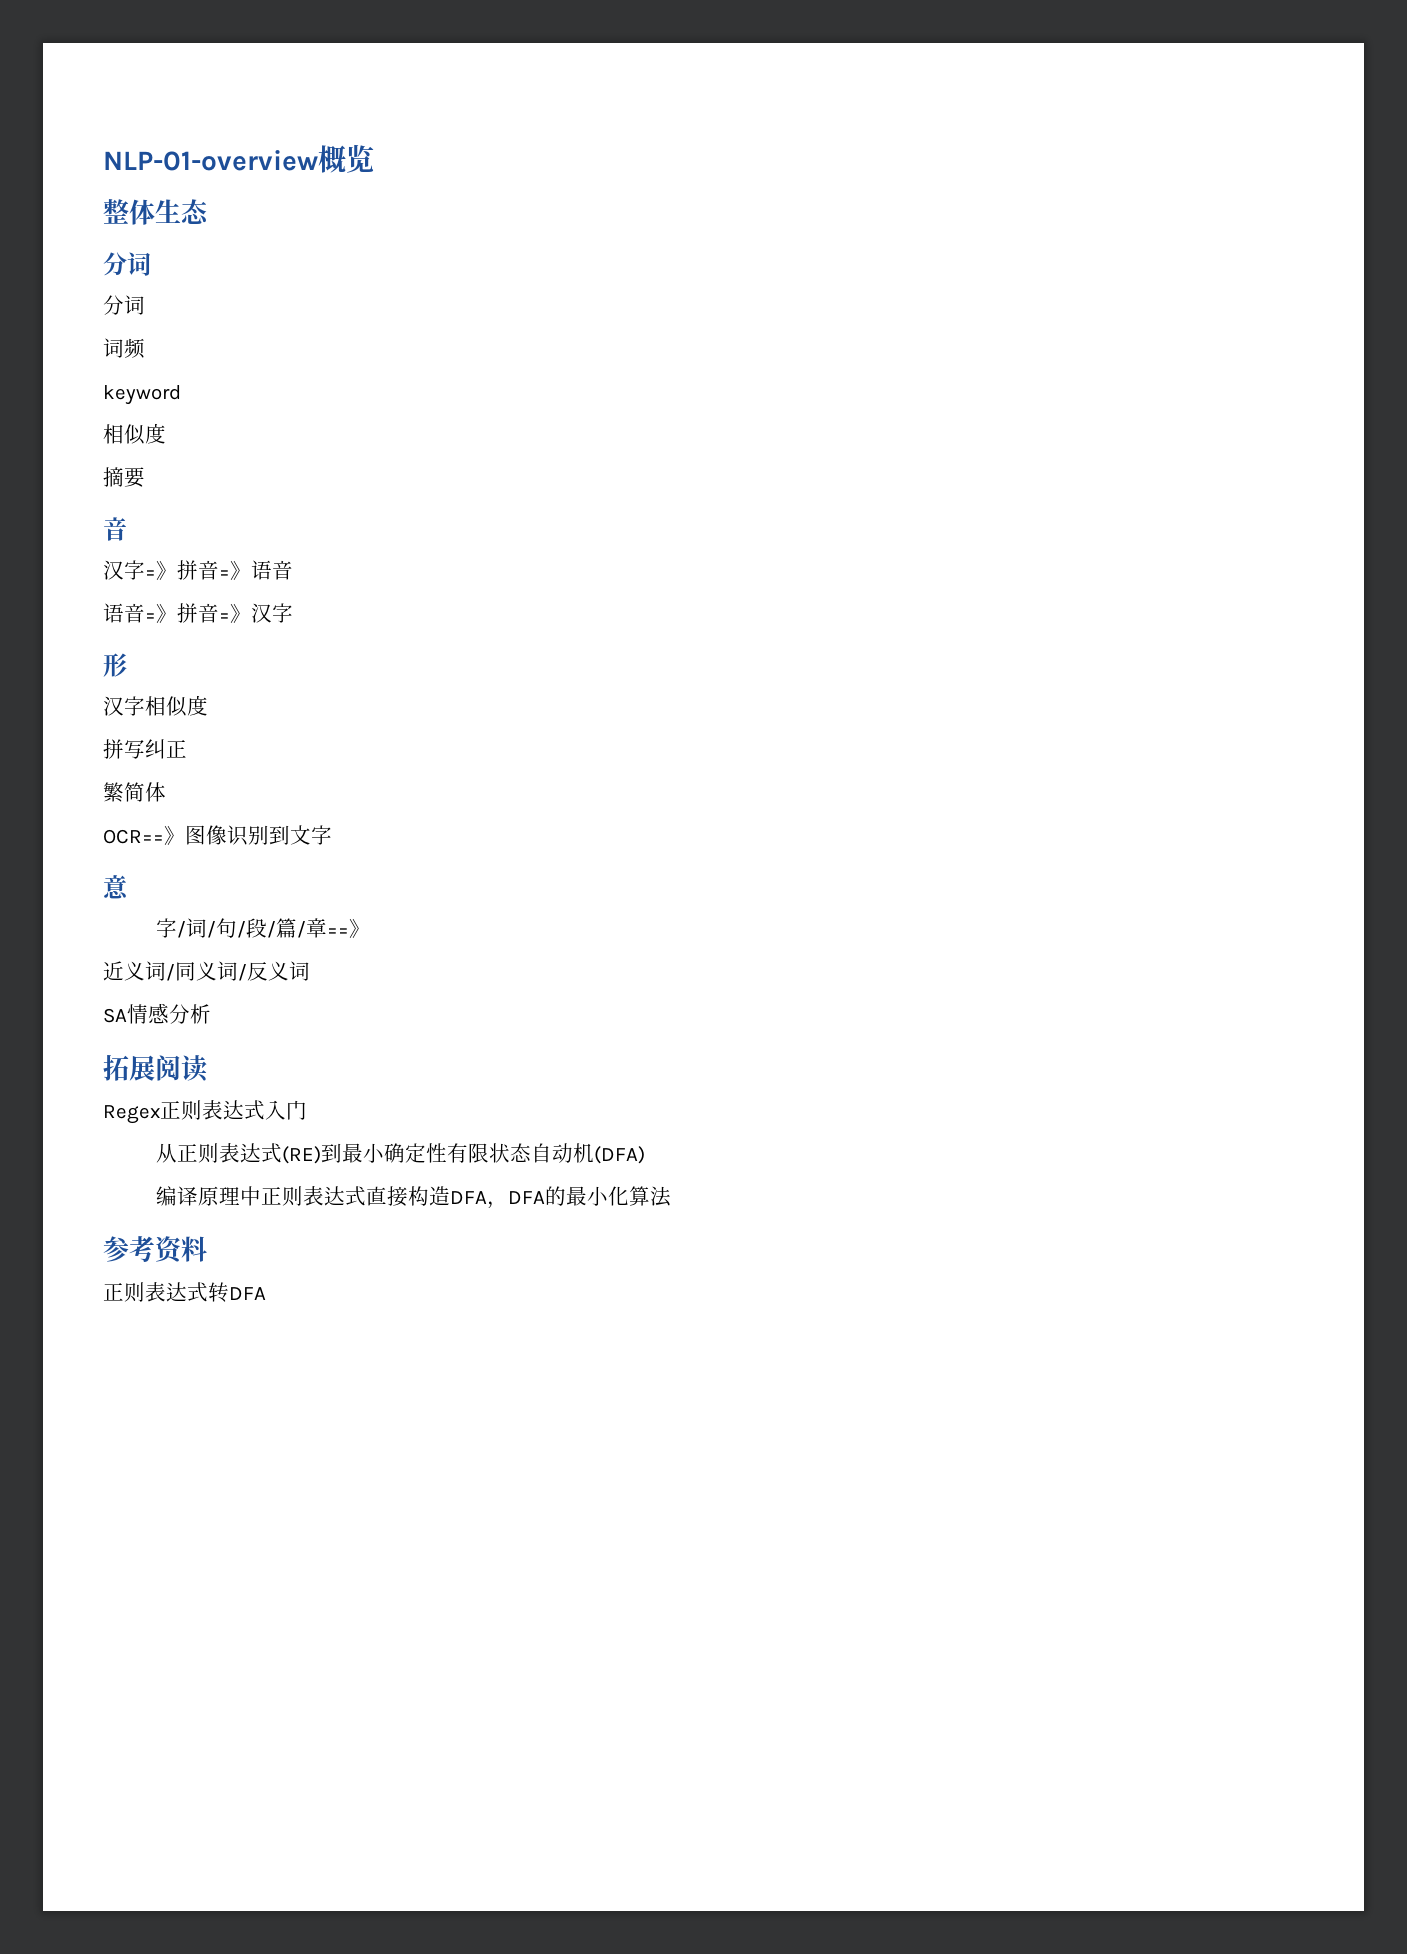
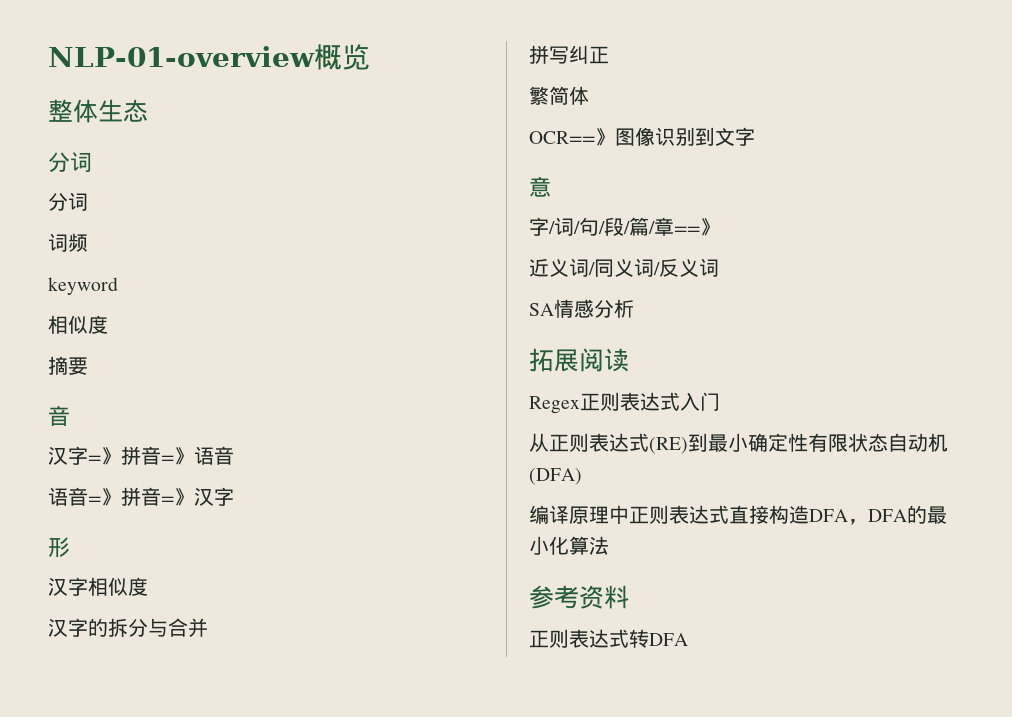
+ 汉字的拆分与合并

